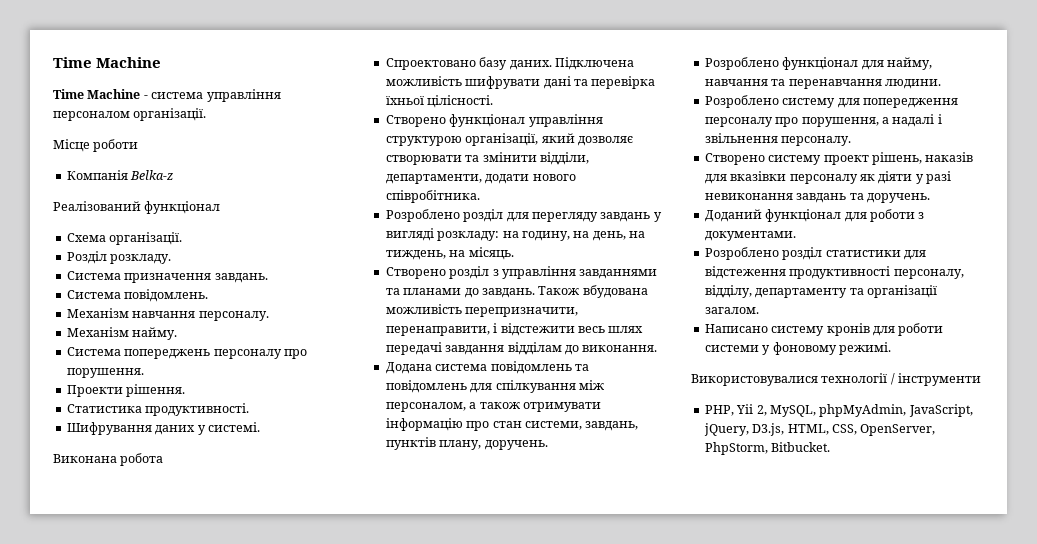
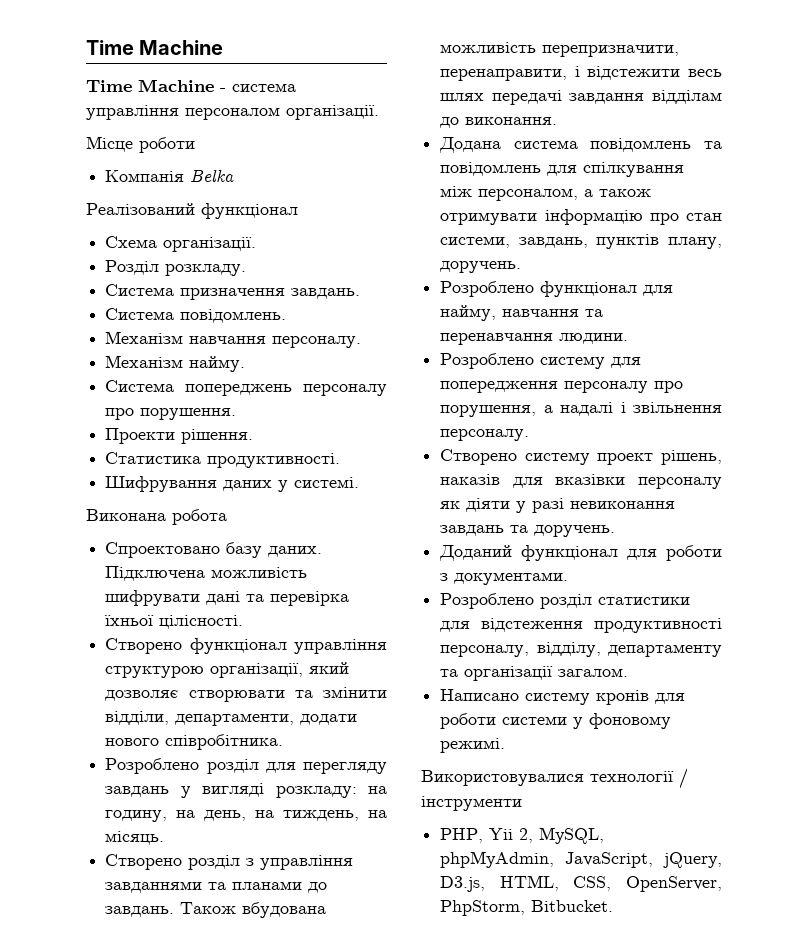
- Компанія Belka-z
+ Компанія Belka

